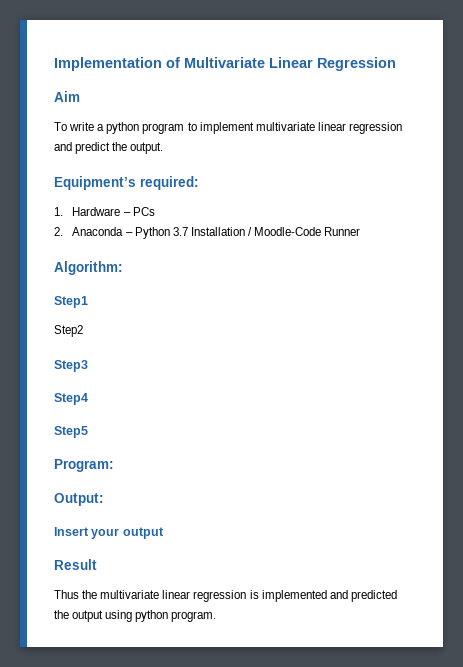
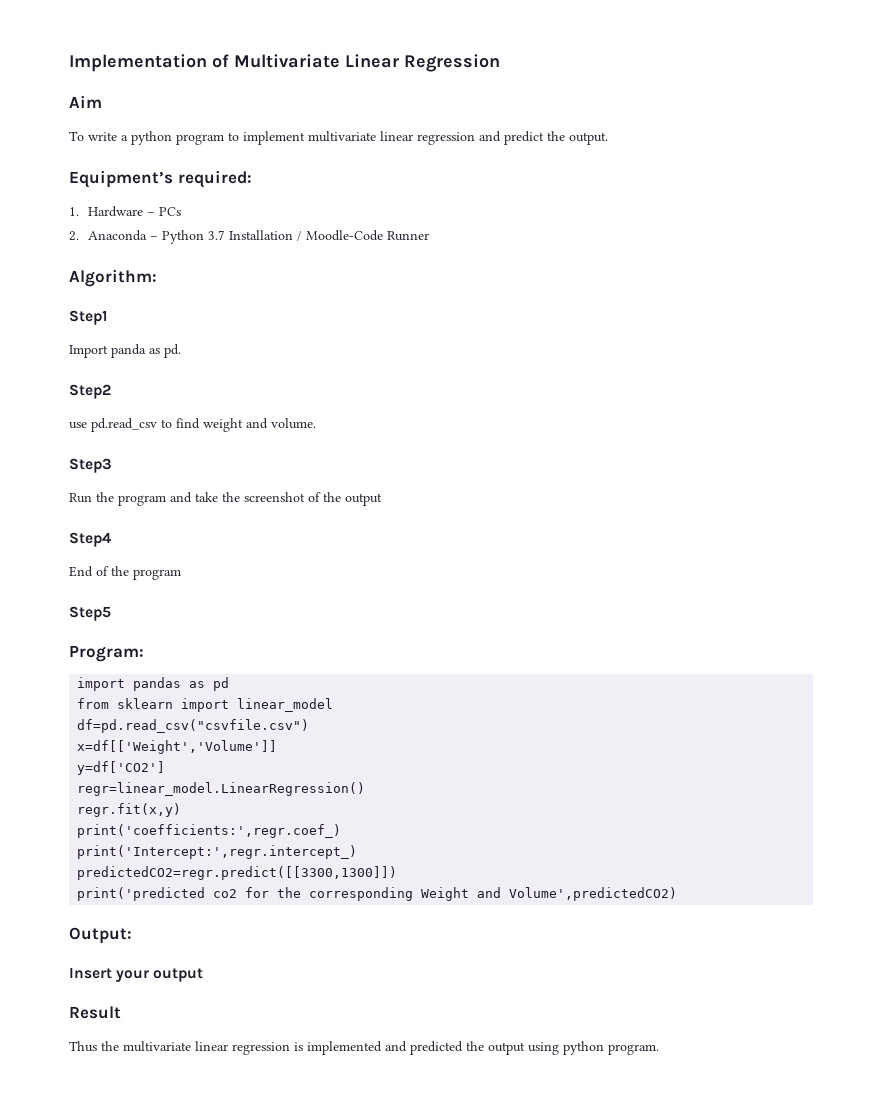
+ Import panda as pd.
  Step2
+ use pd.read_csv to find weight and volume.
  Step3
+ Run the program and take the screenshot of the output
  Step4
+ End of the program
  Step5
  Program:
+ import pandas as pd
+ from sklearn import linear_model
+ df=pd.read_csv("csvfile.csv")
+ x=df[['Weight','Volume']]
+ y=df['CO2']
+ regr=linear_model.LinearRegression()
+ regr.fit(x,y)
+ print('coefficients:',regr.coef_)
+ print('Intercept:',regr.intercept_)
+ predictedCO2=regr.predict([[3300,1300]])
+ print('predicted co2 for the corresponding Weight and Volume',predictedCO2)

